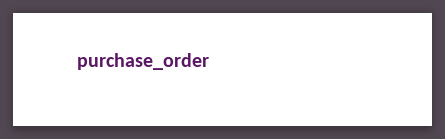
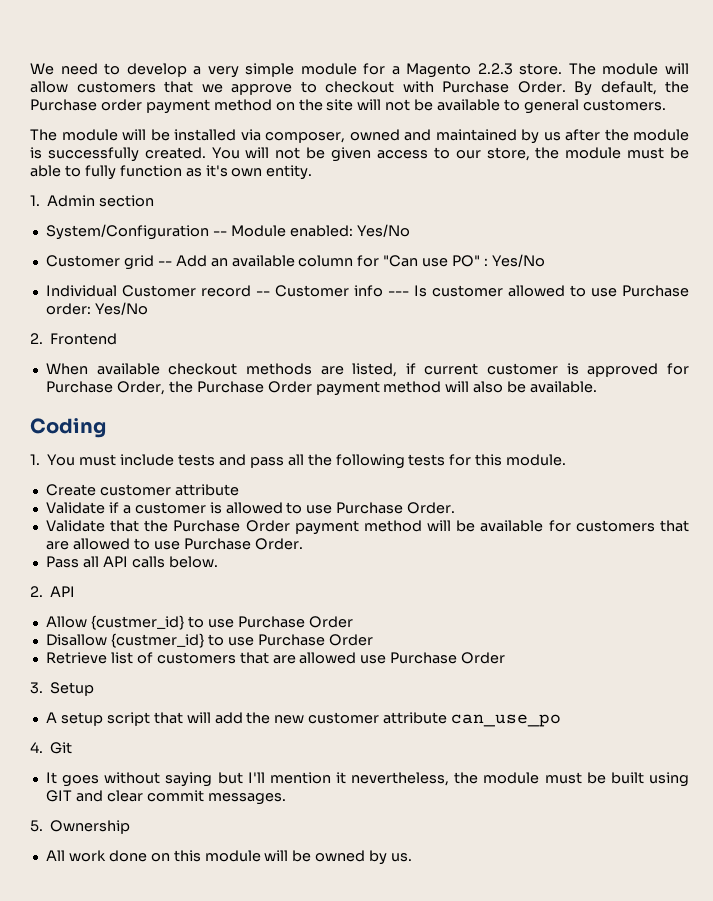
- purchase_order
+ We need to develop a very simple module for a Magento 2.2.3 store. The module will allow customers that we approve to checkout with Purchase Order. By default, the Purchase order payment method on the site will not be available to general customers.
+ The module will be installed via composer, owned and maintained by us after the module is successfully created. You will not be given access to our store, the module must be able to fully function as it's own entity.
+ 1. Admin section
+ System/Configuration -- Module enabled: Yes/No
+ Customer grid -- Add an available column for "Can use PO" : Yes/No
+ Individual Customer record -- Customer info --- Is customer allowed to use Purchase order: Yes/No
+ 2. Frontend
+ When available checkout methods are listed, if current customer is approved for Purchase Order, the Purchase Order payment method will also be available.
+ Coding
+ 1. You must include tests and pass all the following tests for this module.
+ Create customer attribute
+ Validate if a customer is allowed to use Purchase Order.
+ Validate that the Purchase Order payment method will be available for customers that are allowed to use Purchase Order.
+ Pass all API calls below.
+ 2. API
+ Allow {custmer_id} to use Purchase Order
+ Disallow {custmer_id} to use Purchase Order
+ Retrieve list of customers that are allowed use Purchase Order
+ 3. Setup
+ A setup script that will add the new customer attribute can_use_po
+ 4. Git
+ It goes without saying but I'll mention it nevertheless, the module must be built using GIT and clear commit messages.
+ 5. Ownership
+ All work done on this module will be owned by us.

